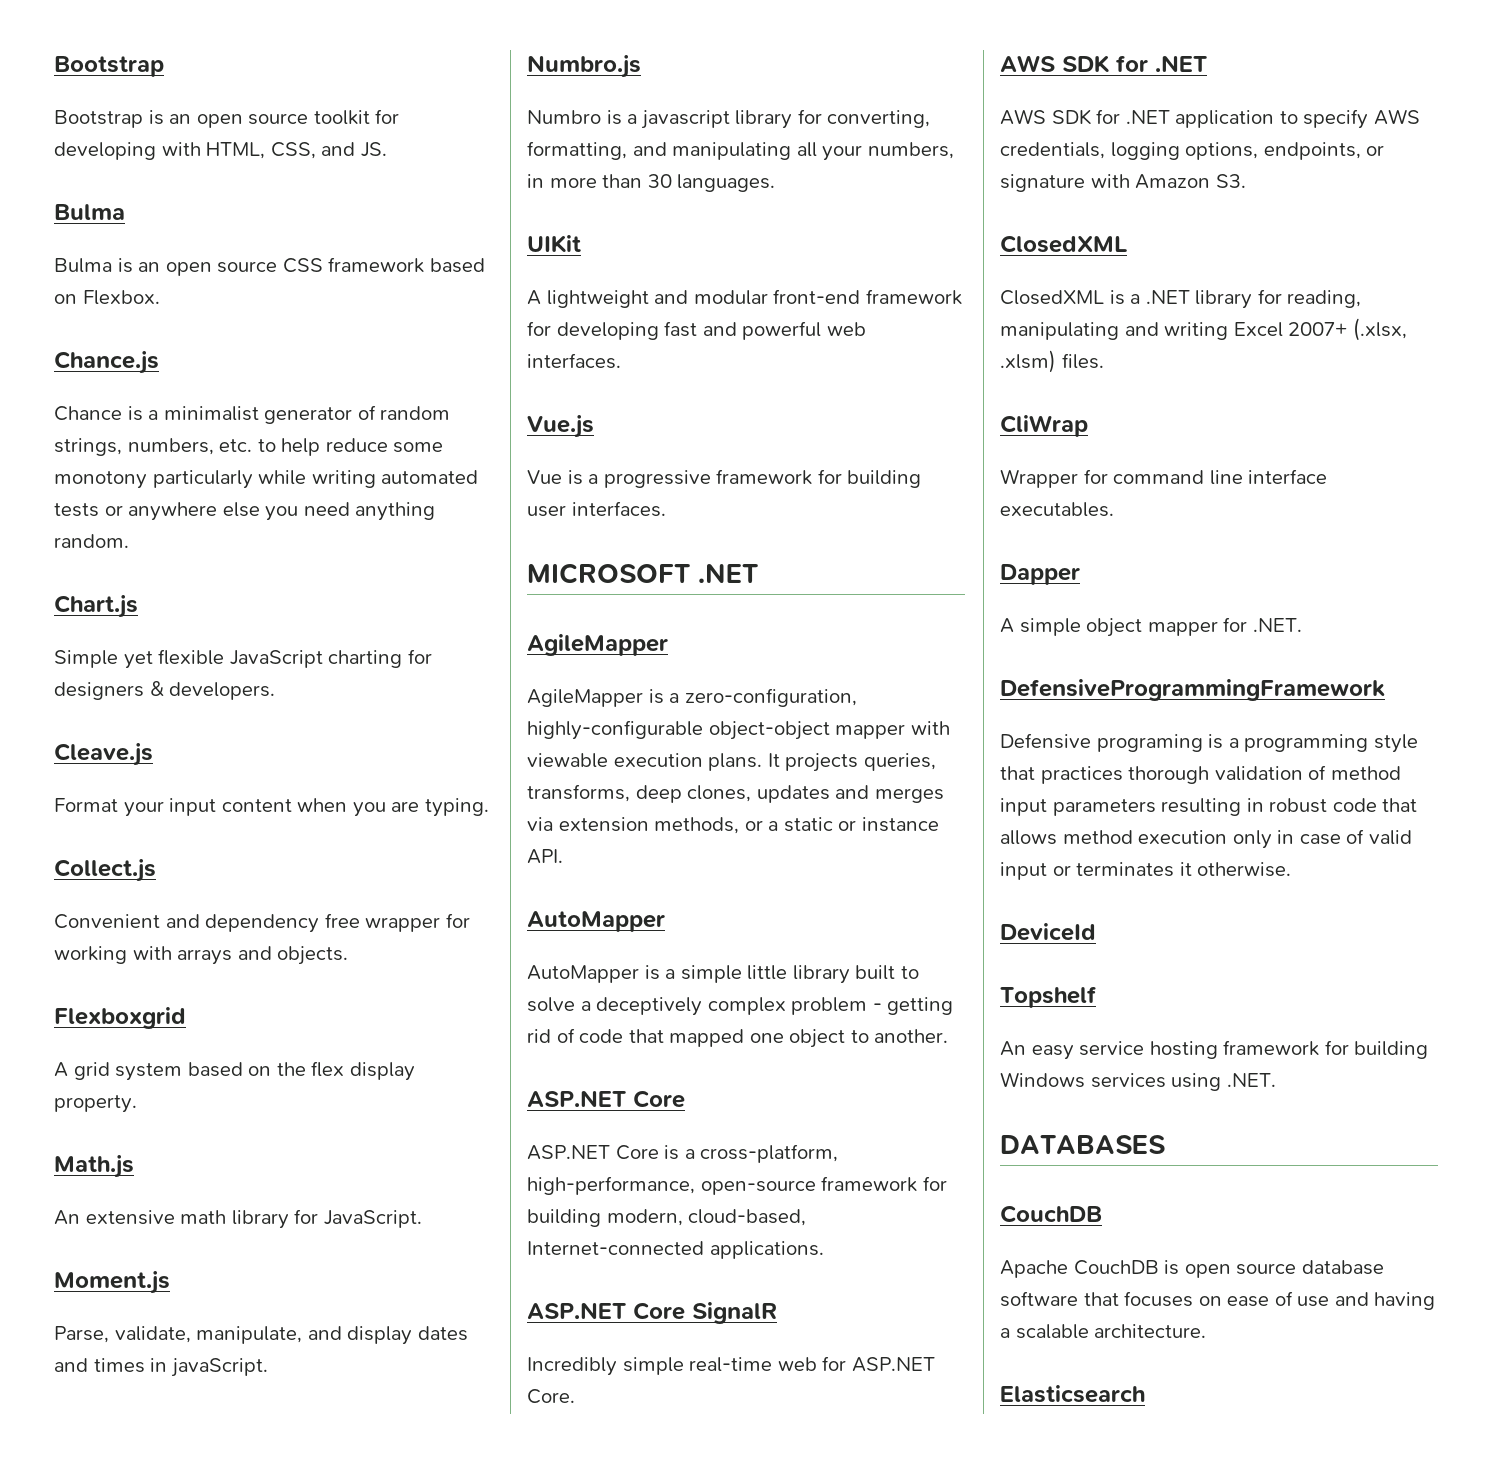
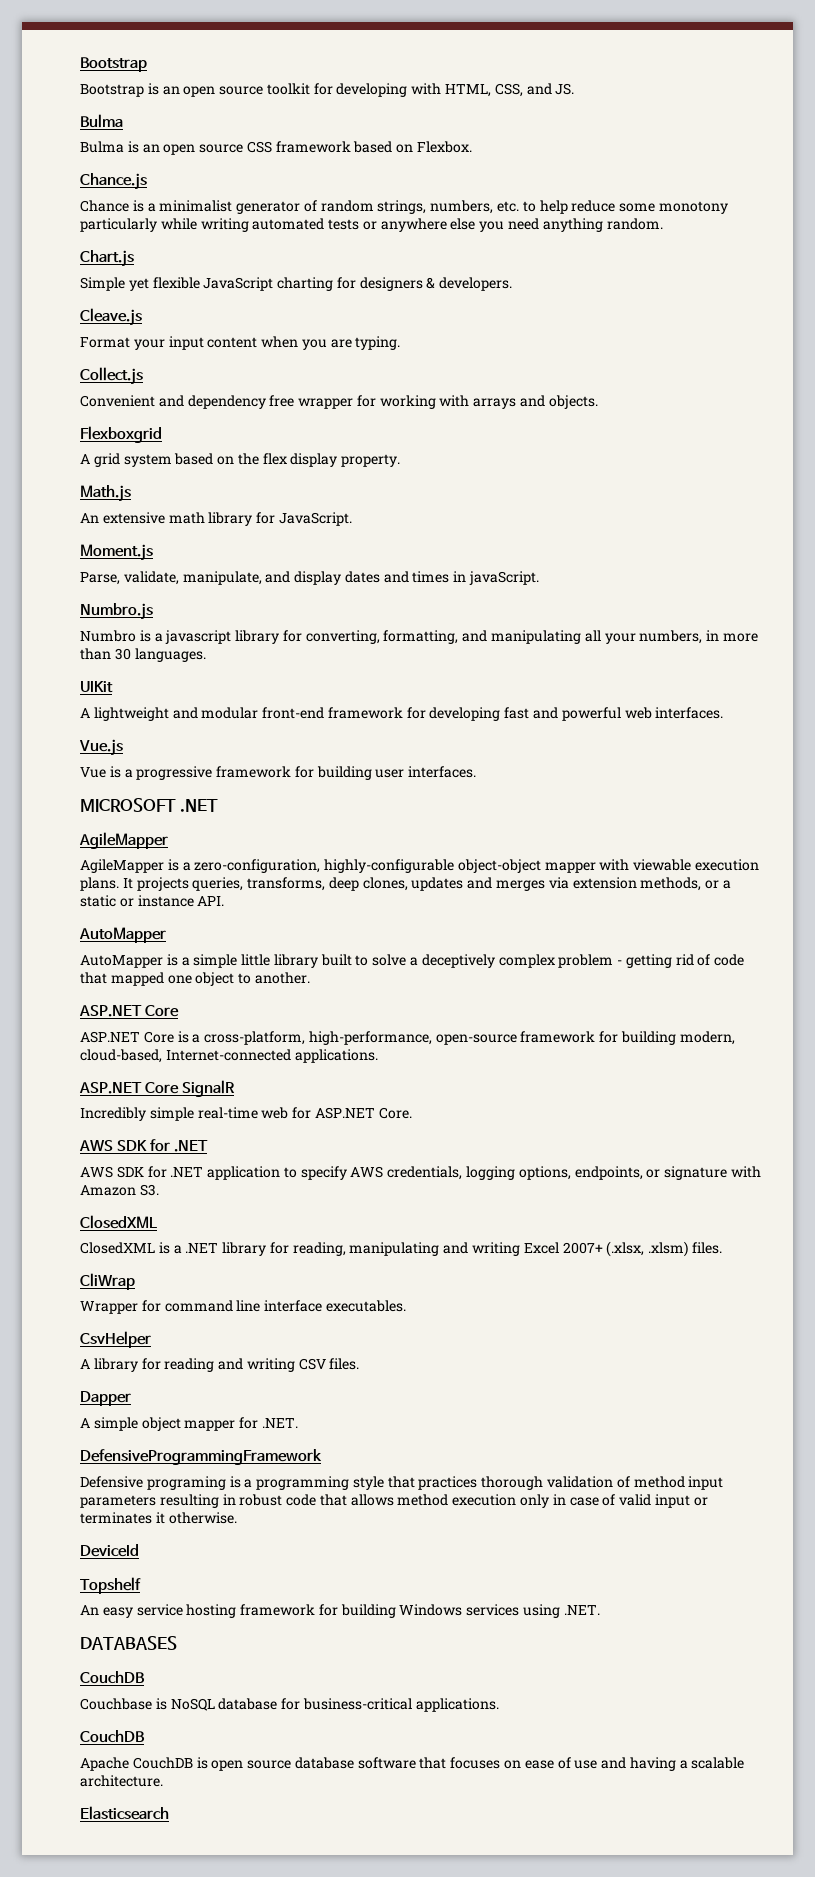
+ CsvHelper
+ A library for reading and writing CSV files.
+ Couchbase is NoSQL database for business-critical applications.
+ CouchDB

